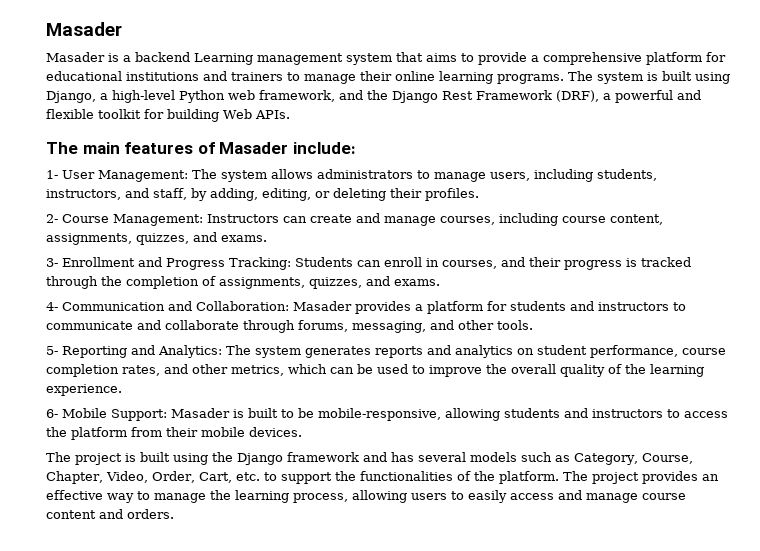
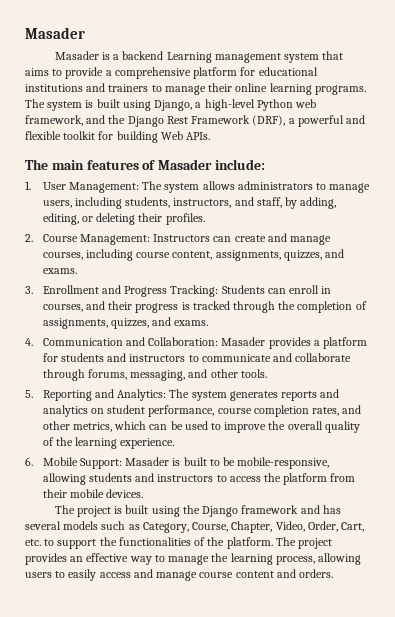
- 1- User Management: The system allows administrators to manage users, including students, instructors, and staff, by adding, editing, or deleting their profiles.
+ 1. User Management: The system allows administrators to manage users, including students, instructors, and staff, by adding, editing, or deleting their profiles.
- 2- Course Management: Instructors can create and manage courses, including course content, assignments, quizzes, and exams.
+ 2. Course Management: Instructors can create and manage courses, including course content, assignments, quizzes, and exams.
- 3- Enrollment and Progress Tracking: Students can enroll in courses, and their progress is tracked through the completion of assignments, quizzes, and exams.
+ 3. Enrollment and Progress Tracking: Students can enroll in courses, and their progress is tracked through the completion of assignments, quizzes, and exams.
- 4- Communication and Collaboration: Masader provides a platform for students and instructors to communicate and collaborate through forums, messaging, and other tools.
+ 4. Communication and Collaboration: Masader provides a platform for students and instructors to communicate and collaborate through forums, messaging, and other tools.
- 5- Reporting and Analytics: The system generates reports and analytics on student performance, course completion rates, and other metrics, which can be used to improve the overall quality of the learning experience.
+ 5. Reporting and Analytics: The system generates reports and analytics on student performance, course completion rates, and other metrics, which can be used to improve the overall quality of the learning experience.
- 6- Mobile Support: Masader is built to be mobile-responsive, allowing students and instructors to access the platform from their mobile devices.
+ 6. Mobile Support: Masader is built to be mobile-responsive, allowing students and instructors to access the platform from their mobile devices.

